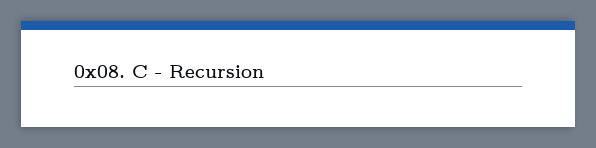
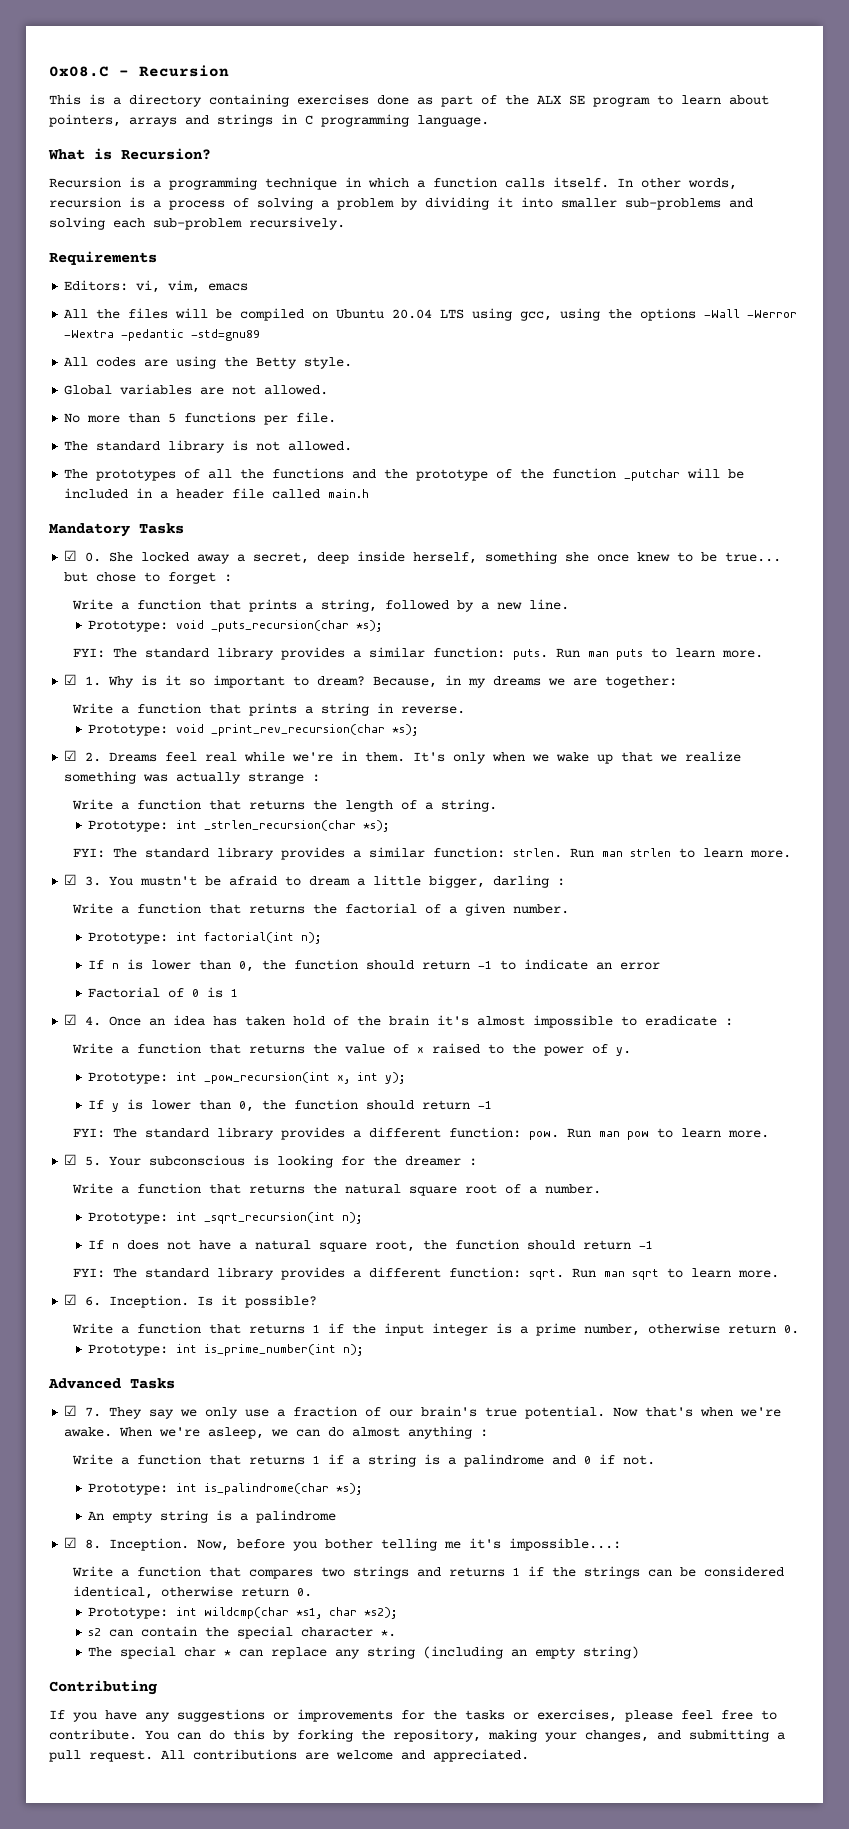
- 0x08. C - Recursion
+ 0x08.C - Recursion
+ This is a directory containing exercises done as part of the ALX SE program to learn about pointers, arrays and strings in C programming language.
+ What is Recursion?
+ Recursion is a programming technique in which a function calls itself. In other words, recursion is a process of solving a problem by dividing it into smaller sub-problems and solving each sub-problem recursively.
+ Requirements
+ Editors: vi, vim, emacs
+ All the files will be compiled on Ubuntu 20.04 LTS using gcc, using the options -Wall -Werror -Wextra -pedantic -std=gnu89
+ All codes are using the Betty style.
+ Global variables are not allowed.
+ No more than 5 functions per file.
+ The standard library is not allowed.
+ The prototypes of all the functions and the prototype of the function _putchar will be included in a header file called main.h
+ Mandatory Tasks
+ ☑ 0. She locked away a secret, deep inside herself, something she once knew to be true... but chose to forget :
+ Write a function that prints a string, followed by a new line.
+ Prototype: void _puts_recursion(char *s);
+ FYI: The standard library provides a similar function: puts. Run man puts to learn more.
+ ☑ 1. Why is it so important to dream? Because, in my dreams we are together:
+ Write a function that prints a string in reverse.
+ Prototype: void _print_rev_recursion(char *s);
+ ☑ 2. Dreams feel real while we're in them. It's only when we wake up that we realize something was actually strange :
+ Write a function that returns the length of a string.
+ Prototype: int _strlen_recursion(char *s);
+ FYI: The standard library provides a similar function: strlen. Run man strlen to learn more.
+ ☑ 3. You mustn't be afraid to dream a little bigger, darling :
+ Write a function that returns the factorial of a given number.
+ Prototype: int factorial(int n);
+ If n is lower than 0, the function should return -1 to indicate an error
+ Factorial of 0 is 1
+ ☑ 4. Once an idea has taken hold of the brain it's almost impossible to eradicate :
+ Write a function that returns the value of x raised to the power of y.
+ Prototype: int _pow_recursion(int x, int y);
+ If y is lower than 0, the function should return -1
+ FYI: The standard library provides a different function: pow. Run man pow to learn more.
+ ☑ 5. Your subconscious is looking for the dreamer :
+ Write a function that returns the natural square root of a number.
+ Prototype: int _sqrt_recursion(int n);
+ If n does not have a natural square root, the function should return -1
+ FYI: The standard library provides a different function: sqrt. Run man sqrt to learn more.
+ ☑ 6. Inception. Is it possible?
+ Write a function that returns 1 if the input integer is a prime number, otherwise return 0.
+ Prototype: int is_prime_number(int n);
+ Advanced Tasks
+ ☑ 7. They say we only use a fraction of our brain's true potential. Now that's when we're awake. When we're asleep, we can do almost anything :
+ Write a function that returns 1 if a string is a palindrome and 0 if not.
+ Prototype: int is_palindrome(char *s);
+ An empty string is a palindrome
+ ☑ 8. Inception. Now, before you bother telling me it's impossible...:
+ Write a function that compares two strings and returns 1 if the strings can be considered identical, otherwise return 0.
+ Prototype: int wildcmp(char *s1, char *s2);
+ s2 can contain the special character *.
+ The special char * can replace any string (including an empty string)
+ Contributing
+ If you have any suggestions or improvements for the tasks or exercises, please feel free to contribute. You can do this by forking the repository, making your changes, and submitting a pull request. All contributions are welcome and appreciated.

